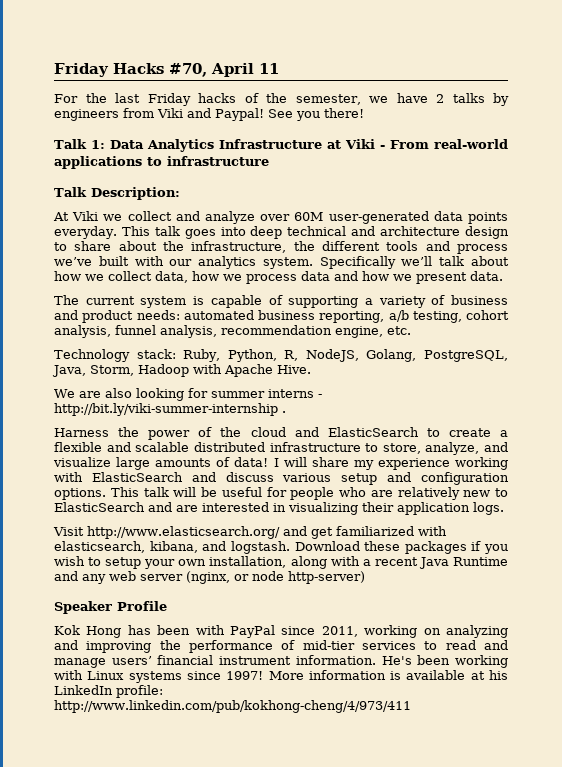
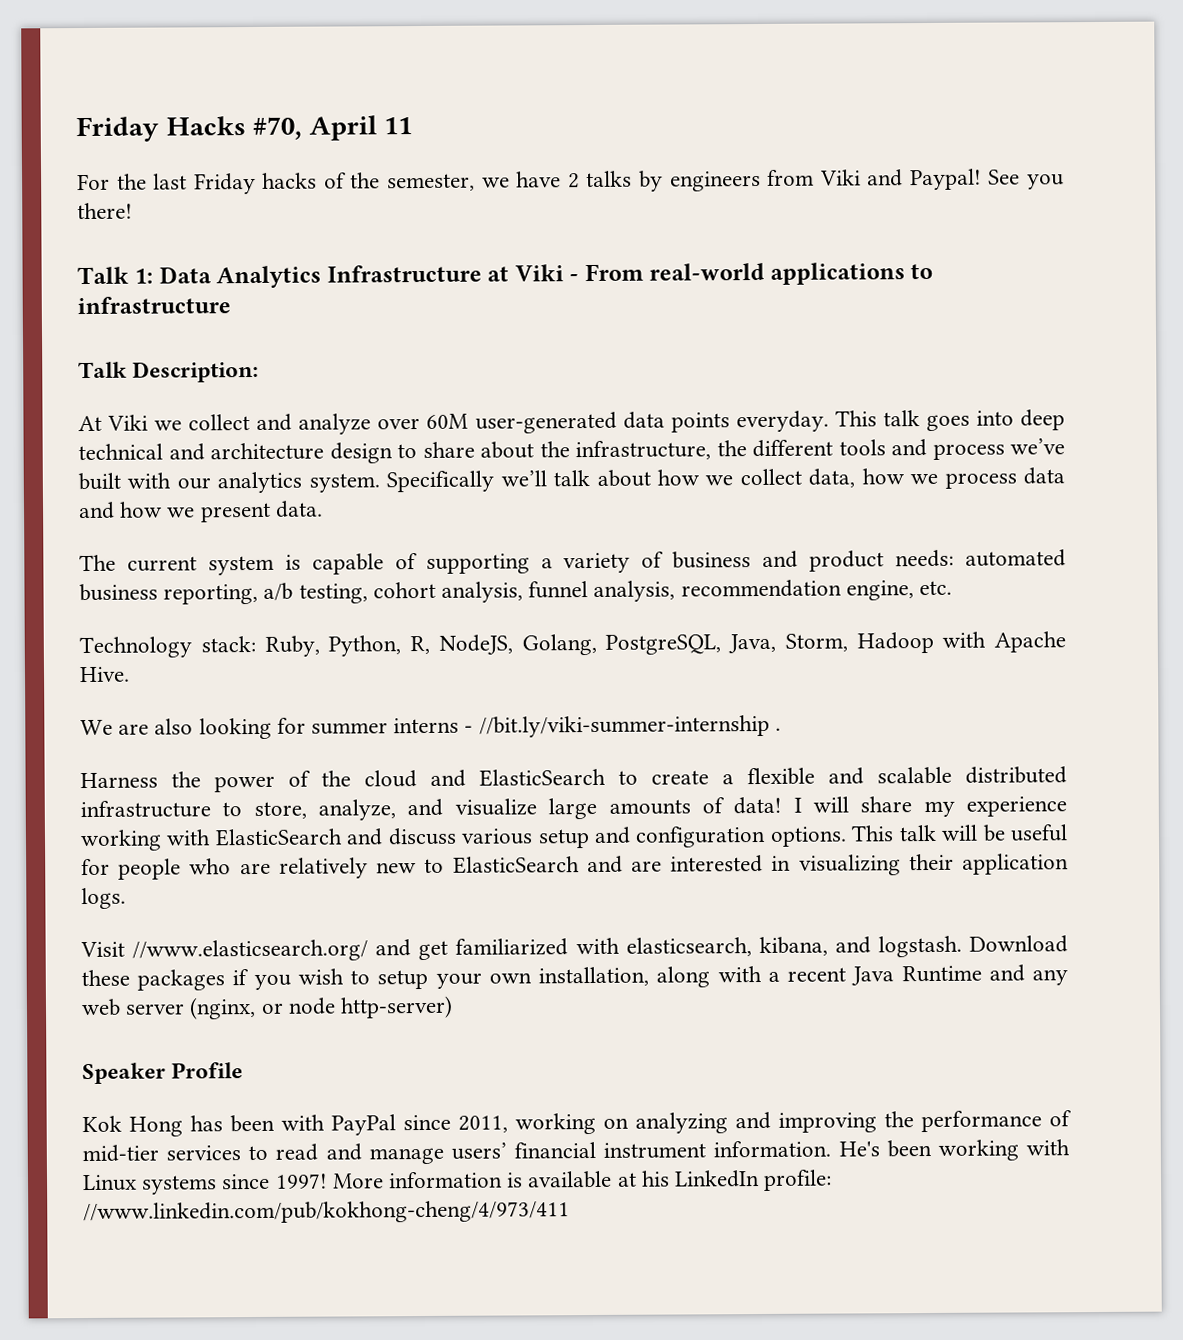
- We are also looking for summer interns - http://bit.ly/viki-summer-internship .
+ We are also looking for summer interns - //bit.ly/viki-summer-internship .
- Visit http://www.elasticsearch.org/ and get familiarized with elasticsearch, kibana, and logstash.
+ Visit //www.elasticsearch.org/ and get familiarized with elasticsearch, kibana, and logstash.
- More information is available at his LinkedIn profile: http://www.linkedin.com/pub/kokhong-cheng/4/973/411
+ More information is available at his LinkedIn profile: //www.linkedin.com/pub/kokhong-cheng/4/973/411

